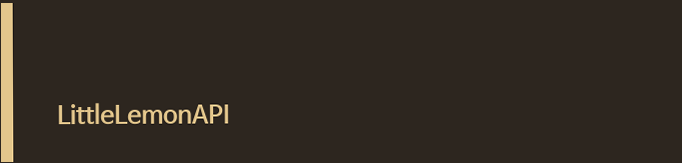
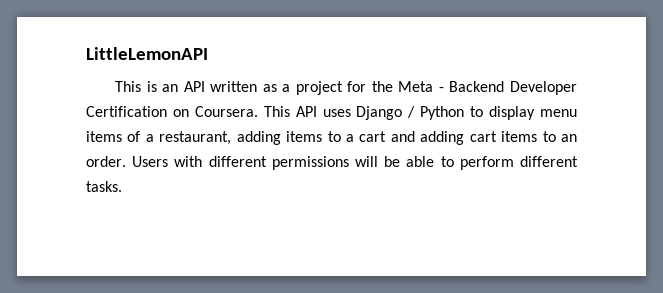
+ This is an API written as a project for the Meta - Backend Developer Certification on Coursera. This API uses Django / Python to display menu items of a restaurant, adding items to a cart and adding cart items to an order. Users with different permissions will be able to perform different tasks.

